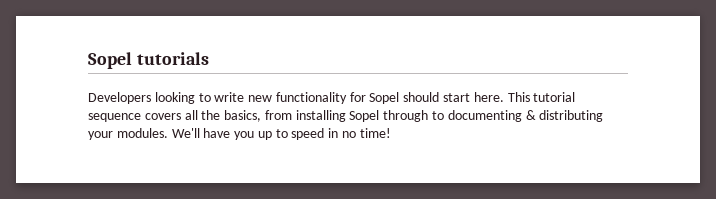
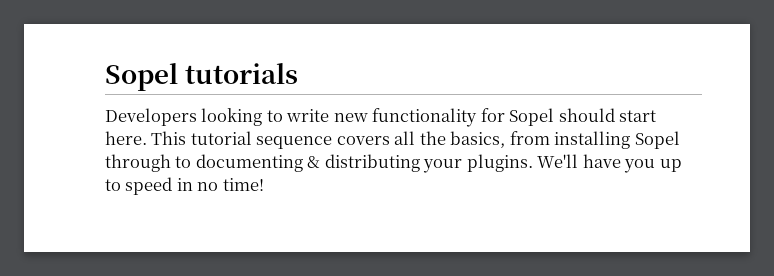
- This tutorial sequence covers all the basics, from installing Sopel through to documenting & distributing your modules.
+ This tutorial sequence covers all the basics, from installing Sopel through to documenting & distributing your plugins.

